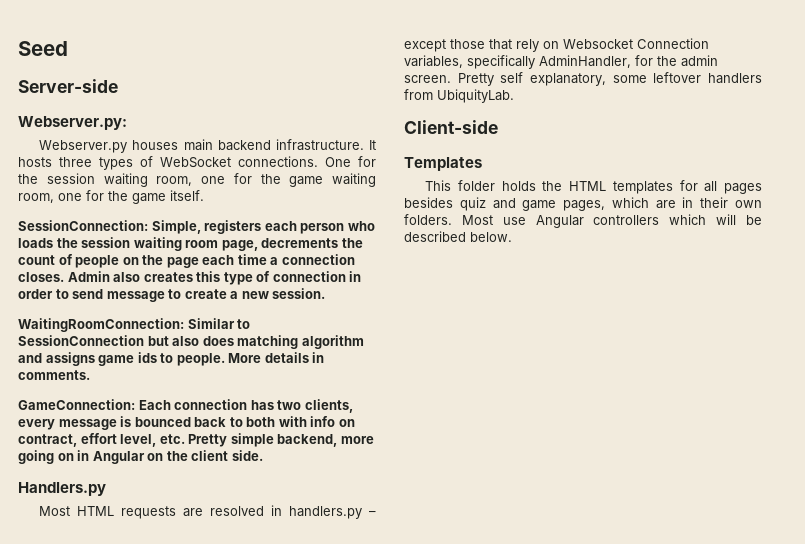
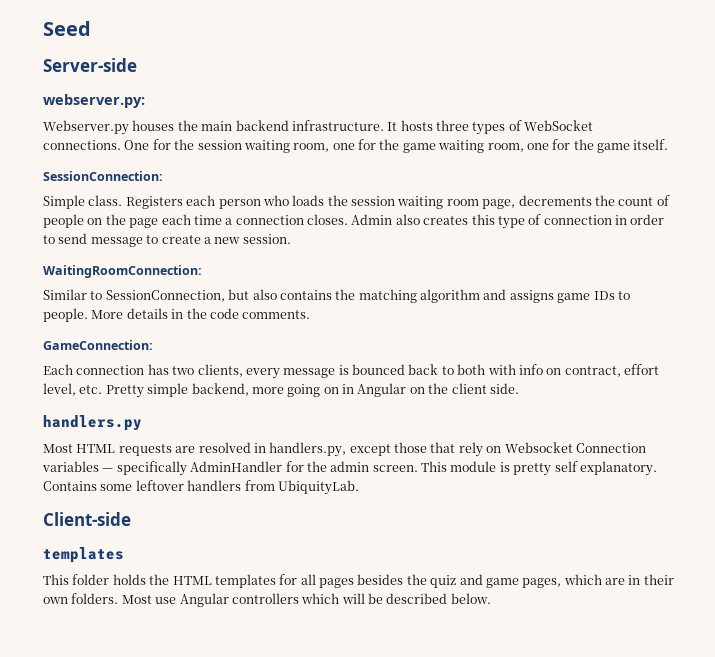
- Webserver.py:
+ webserver.py:
- Webserver.py houses main backend infrastructure.
+ Webserver.py houses the main backend infrastructure.
- SessionConnection: Simple, registers each person who loads the session waiting room page, decrements the count of people on the page each time a connection closes.
+ SessionConnection:
+ Simple class. Registers each person who loads the session waiting room page, decrements the count of people on the page each time a connection closes.
- WaitingRoomConnection: Similar to SessionConnection but also does matching algorithm and assigns game ids to people.
+ WaitingRoomConnection:
+ Similar to SessionConnection, but also contains the matching algorithm and assigns game IDs to people.
- More details in comments.
+ More details in the code comments.
- GameConnection: Each connection has two clients, every message is bounced back to both with info on contract, effort level, etc. Pretty simple backend, more going on in Angular on the client side.
+ GameConnection:
+ Each connection has two clients, every message is bounced back to both with info on contract, effort level, etc. Pretty simple backend, more going on in Angular on the client side.
- Handlers.py
+ handlers.py
- Most HTML requests are resolved in handlers.py – except those that rely on Websocket Connection variables, specifically AdminHandler, for the admin screen. Pretty self explanatory, some leftover handlers from UbiquityLab.
+ Most HTML requests are resolved in handlers.py, except those that rely on Websocket Connection variables — specifically AdminHandler for the admin screen. This module is pretty self explanatory. Contains some leftover handlers from UbiquityLab.
  Client-side
- Templates
+ templates
- This folder holds the HTML templates for all pages besides quiz and game pages, which are in their own folders.
+ This folder holds the HTML templates for all pages besides the quiz and game pages, which are in their own folders.

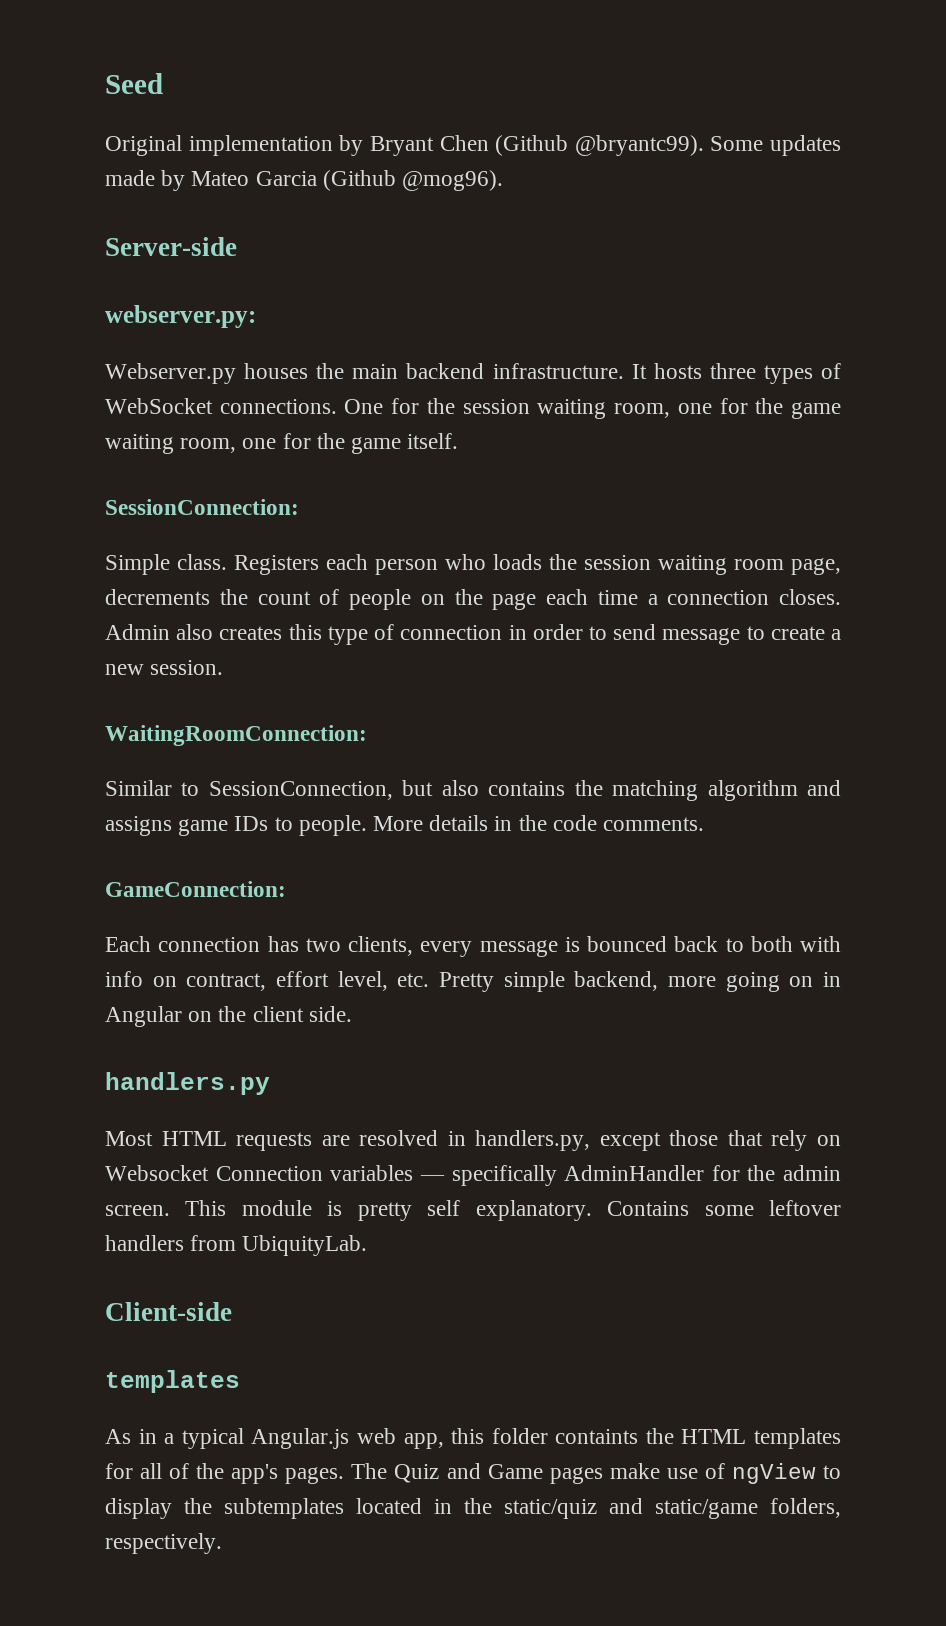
+ Original implementation by Bryant Chen (Github @bryantc99). Some updates made by Mateo Garcia (Github @mog96).
- This folder holds the HTML templates for all pages besides the quiz and game pages, which are in their own folders. Most use Angular controllers which will be described below.
+ As in a typical Angular.js web app, this folder containts the HTML templates for all of the app's pages. The Quiz and Game pages make use of ngView to display the subtemplates located in the static/quiz and static/game folders, respectively.

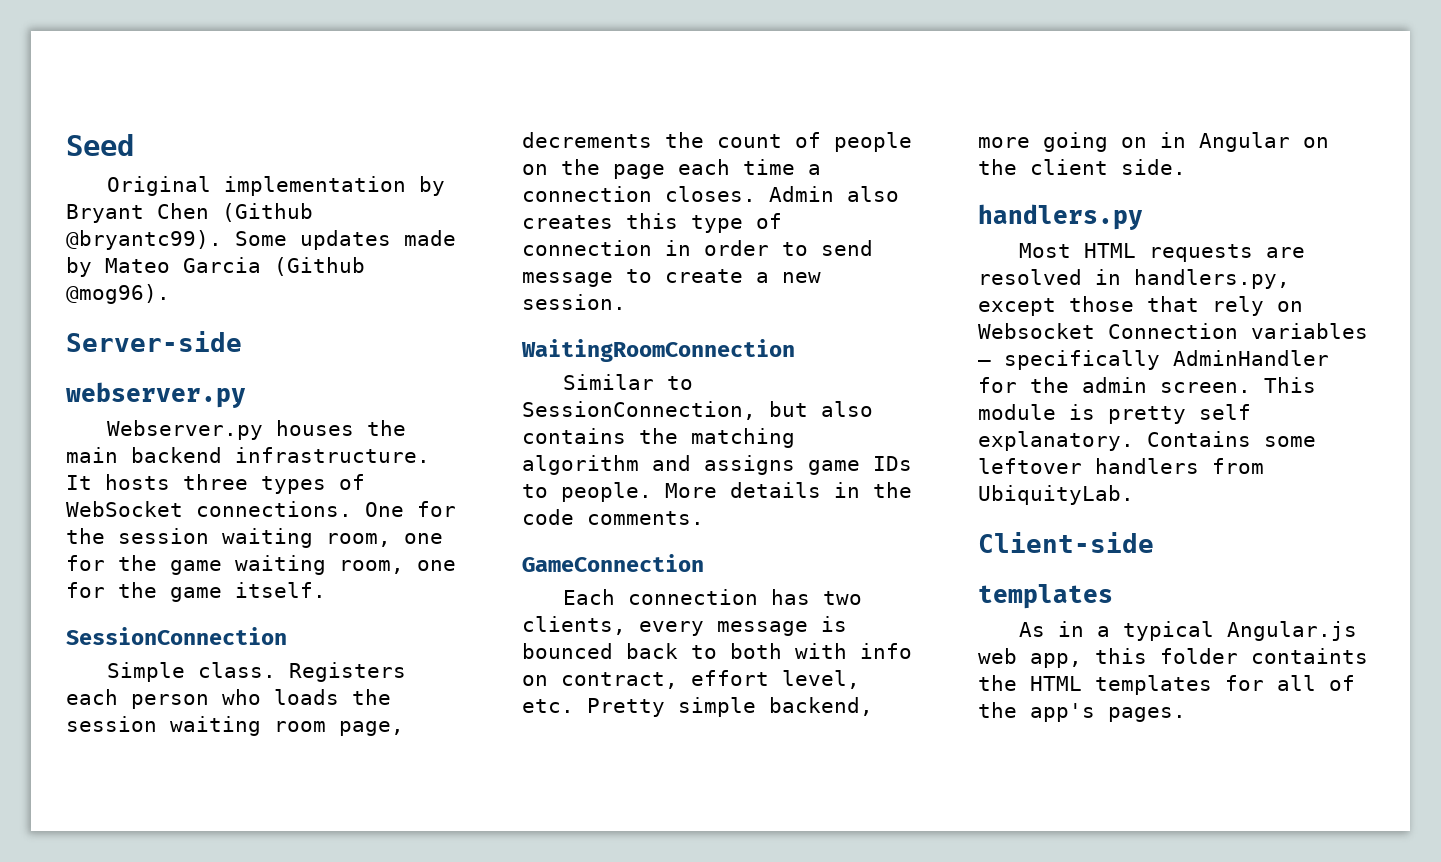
- webserver.py:
+ webserver.py
- SessionConnection:
+ SessionConnection
- WaitingRoomConnection:
+ WaitingRoomConnection
- GameConnection:
+ GameConnection
- The Quiz and Game pages make use of ngView to display the subtemplates located in the static/quiz and static/game folders, respectively.

